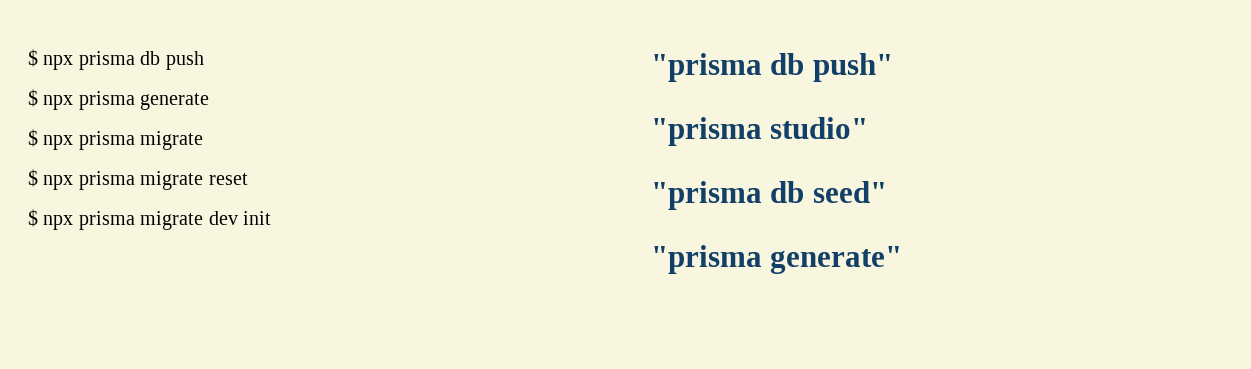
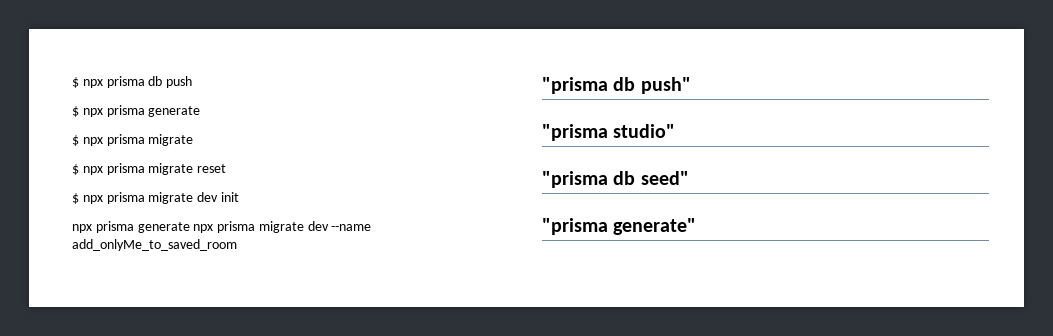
+ npx prisma generate npx prisma migrate dev --name add_onlyMe_to_saved_room

